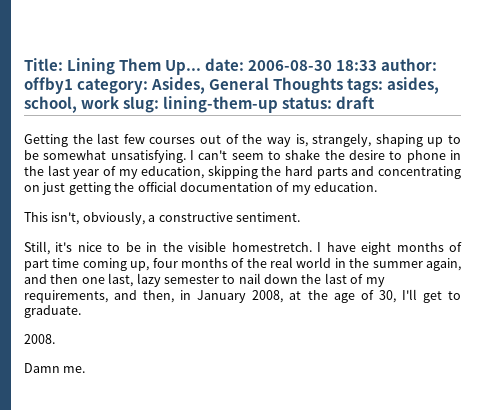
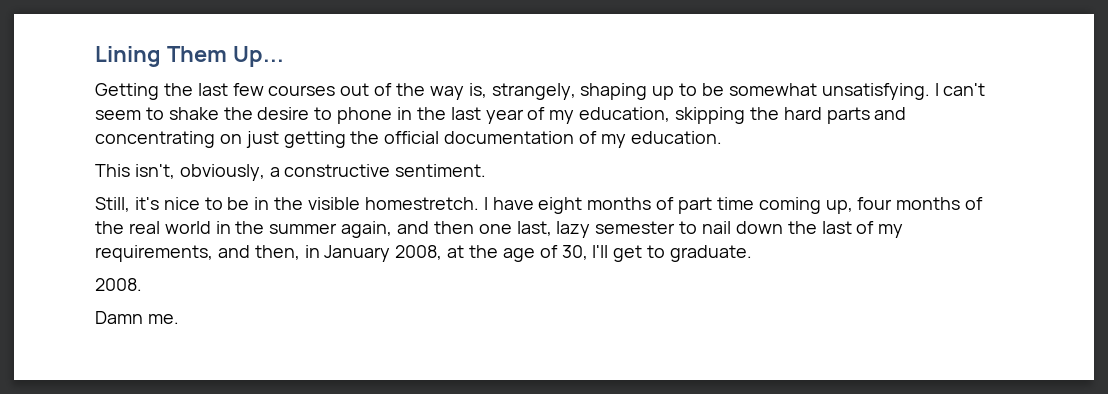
- Title: Lining Them Up... date: 2006-08-30 18:33 author: offby1 category: Asides, General Thoughts tags: asides, school, work slug: lining-them-up status: draft
+ Lining Them Up...

